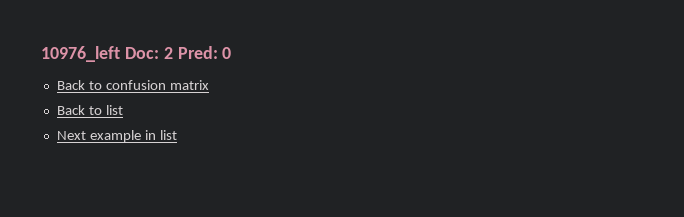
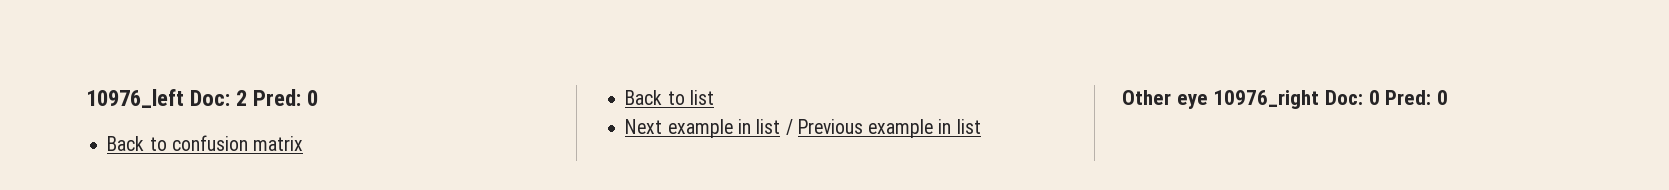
- Next example in list
+ Next example in list / Previous example in list
+ Other eye 10976_right Doc: 0 Pred: 0

